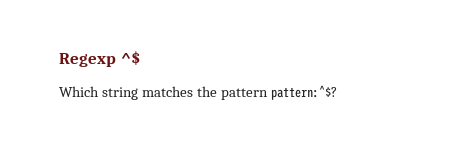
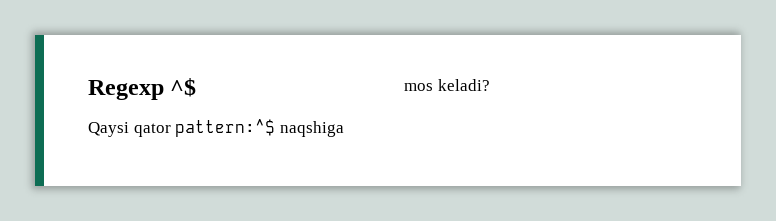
- Which string matches the pattern pattern:^$?
+ Qaysi qator pattern:^$ naqshiga mos keladi?

